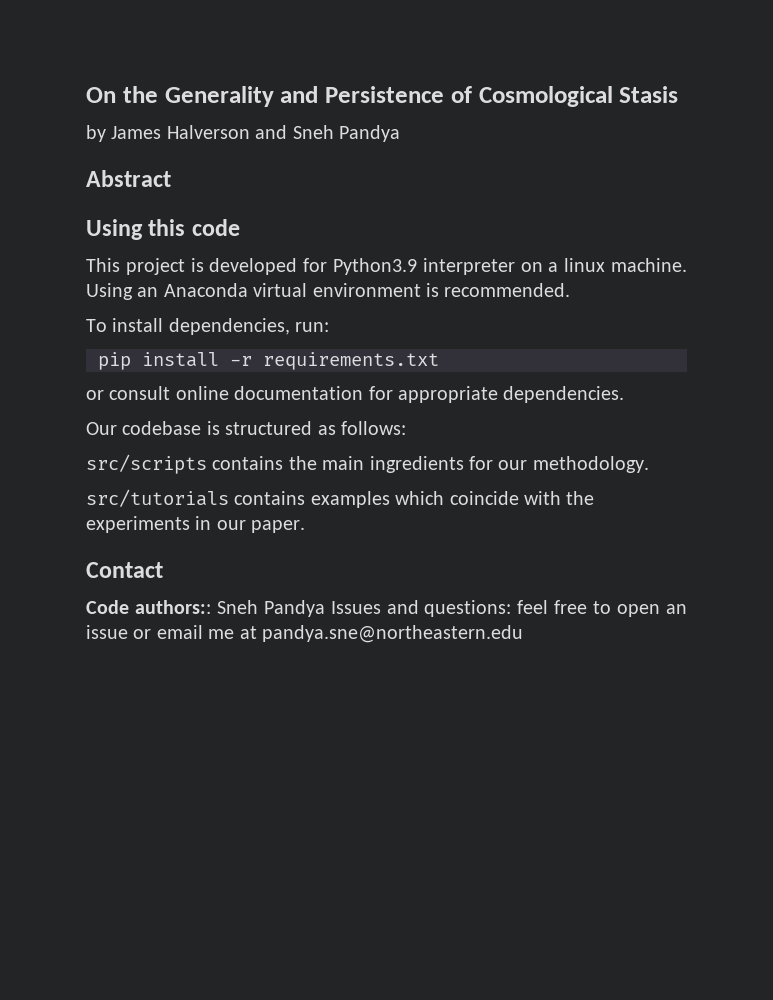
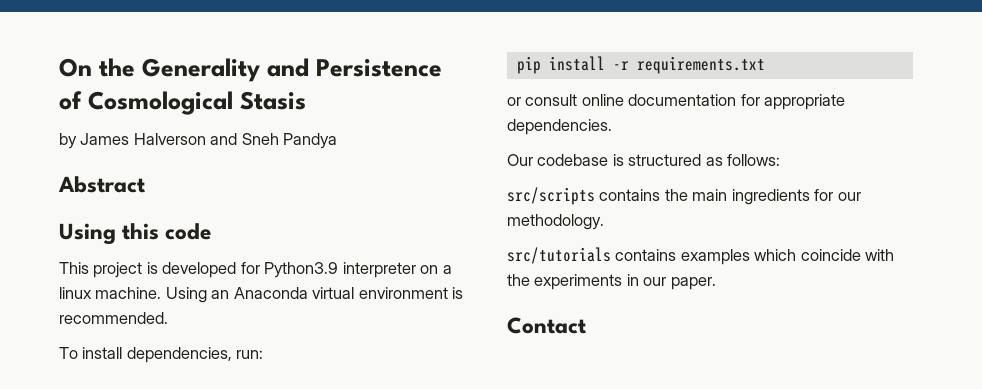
- Code authors:: Sneh Pandya Issues and questions: feel free to open an issue or email me at pandya.sne@northeastern.edu

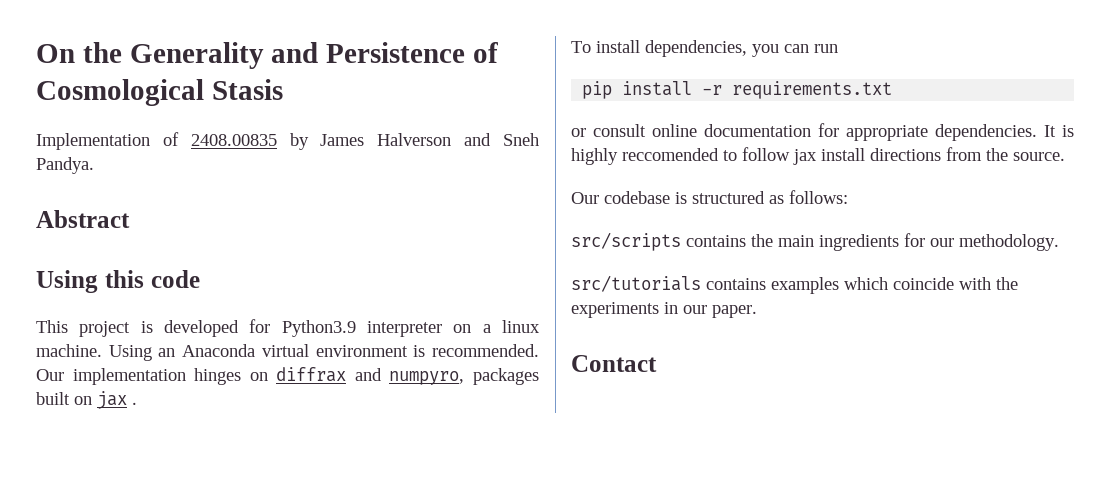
- by James Halverson and Sneh Pandya
+ Implementation of 2408.00835 by James Halverson and Sneh Pandya.
+ Our implementation hinges on diffrax and numpyro, packages built on jax .
- To install dependencies, run:
+ To install dependencies, you can run
+ It is highly reccomended to follow jax install directions from the source.

